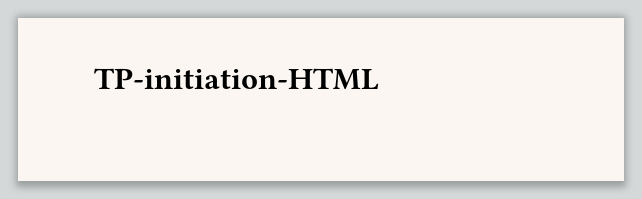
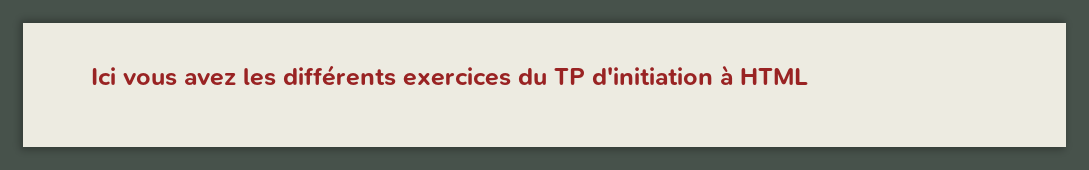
- TP-initiation-HTML
+ Ici vous avez les différents exercices du TP d'initiation à HTML

